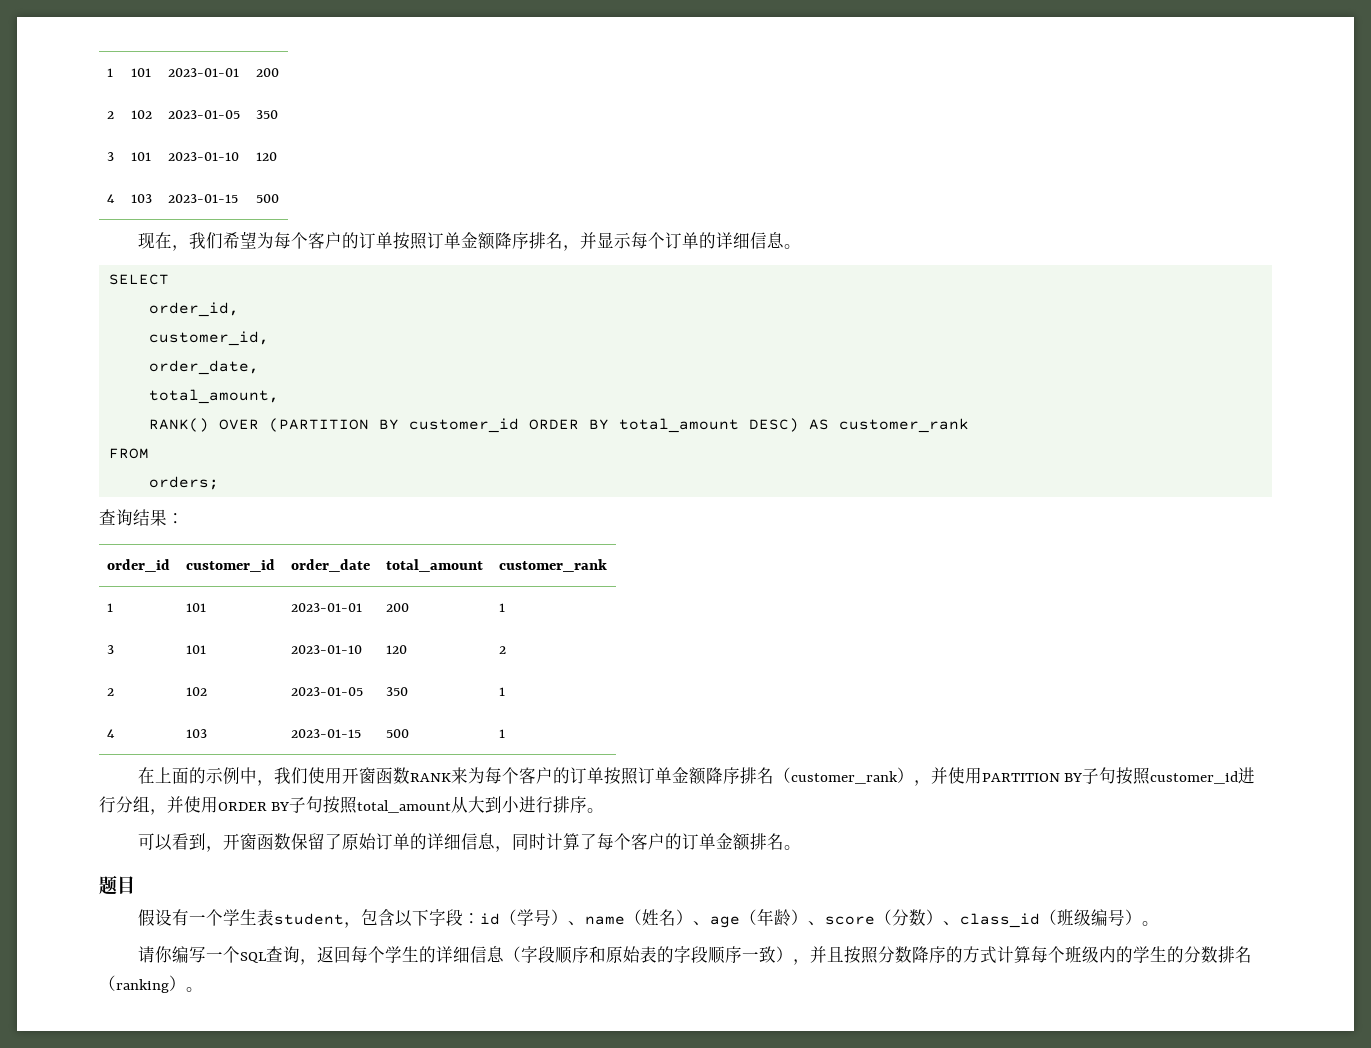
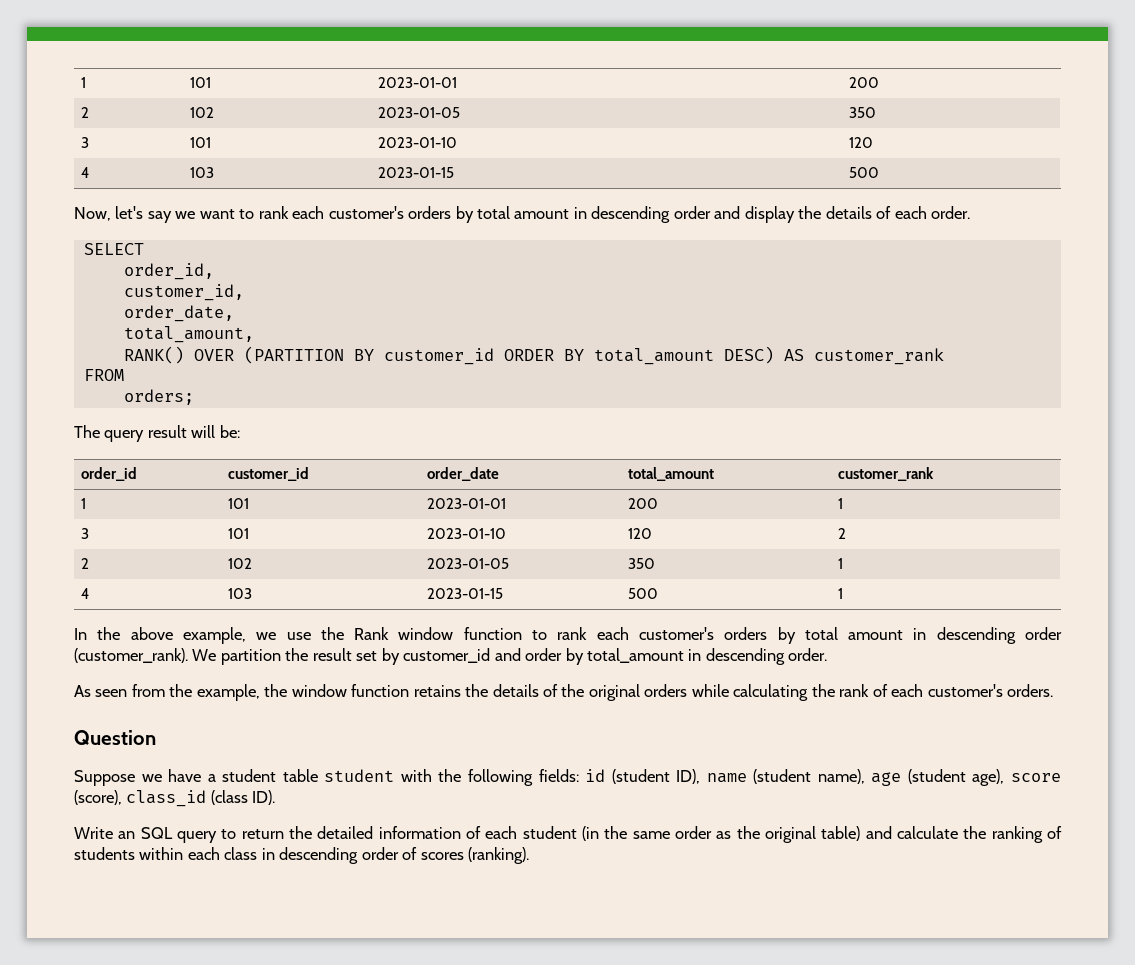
- 现在，我们希望为每个客户的订单按照订单金额降序排名，并显示每个订单的详细信息。
+ Now, let's say we want to rank each customer's orders by total amount in descending order and display the details of each order.
- 查询结果：
+ The query result will be:
- 在上面的示例中，我们使用开窗函数RANK来为每个客户的订单按照订单金额降序排名（customer_rank），并使用PARTITION BY子句按照customer_id进行分组，并使用ORDER BY子句按照total_amount从大到小进行排序。
- 可以看到，开窗函数保留了原始订单的详细信息，同时计算了每个客户的订单金额排名。
- 题目
- 假设有一个学生表student，包含以下字段：id（学号）、name（姓名）、age（年龄）、score（分数）、class_id（班级编号）。
- 请你编写一个SQL查询，返回每个学生的详细信息（字段顺序和原始表的字段顺序一致），并且按照分数降序的方式计算每个班级内的学生的分数排名（ranking）。
+ In the above example, we use the Rank window function to rank each customer's orders by total amount in descending order (customer_rank). We partition the result set by customer_id and order by total_amount in descending order.
+ As seen from the example, the window function retains the details of the original orders while calculating the rank of each customer's orders.
+ Question
+ Suppose we have a student table student with the following fields: id (student ID), name (student name), age (student age), score (score), class_id (class ID).
+ Write an SQL query to return the detailed information of each student (in the same order as the original table) and calculate the ranking of students within each class in descending order of scores (ranking).

